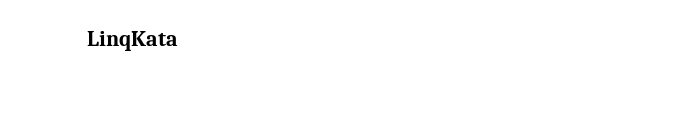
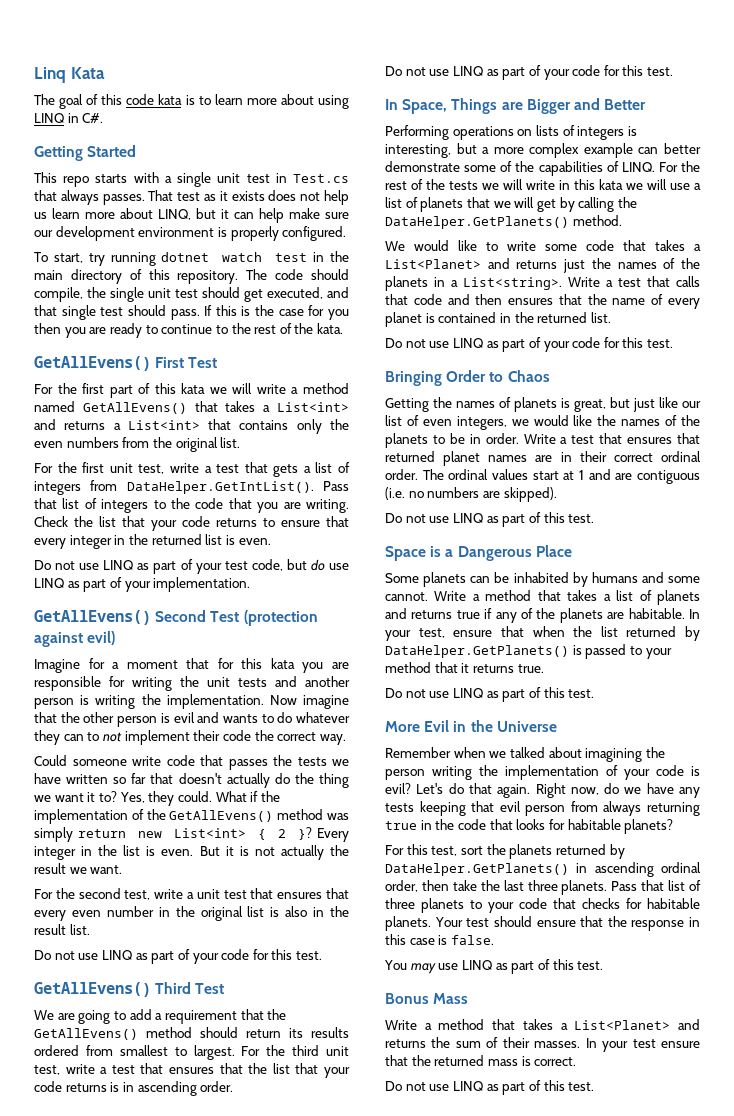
- LinqKata
+ Linq Kata
+ The goal of this code kata is to learn more about using LINQ in C#.
+ Getting Started
+ This repo starts with a single unit test in Test.cs that always passes. That test as it exists does not help us learn more about LINQ, but it can help make sure our development environment is properly configured.
+ To start, try running dotnet watch test in the main directory of this repository. The code should compile, the single unit test should get executed, and that single test should pass. If this is the case for you then you are ready to continue to the rest of the kata.
+ GetAllEvens() First Test
+ For the first part of this kata we will write a method named GetAllEvens() that takes a List<int> and returns a List<int> that contains only the even numbers from the original list.
+ For the first unit test, write a test that gets a list of integers from DataHelper.GetIntList(). Pass that list of integers to the code that you are writing. Check the list that your code returns to ensure that every integer in the returned list is even.
+ Do not use LINQ as part of your test code, but do use LINQ as part of your implementation.
+ GetAllEvens() Second Test (protection against evil)
+ Imagine for a moment that for this kata you are responsible for writing the unit tests and another person is writing the implementation. Now imagine that the other person is evil and wants to do whatever they can to not implement their code the correct way.
+ Could someone write code that passes the tests we have written so far that doesn't actually do the thing we want it to? Yes, they could. What if the implementation of the GetAllEvens() method was simply return new List<int> { 2 }? Every integer in the list is even. But it is not actually the result we want.
+ For the second test, write a unit test that ensures that every even number in the original list is also in the result list.
+ Do not use LINQ as part of your code for this test.
+ GetAllEvens() Third Test
+ We are going to add a requirement that the GetAllEvens() method should return its results ordered from smallest to largest. For the third unit test, write a test that ensures that the list that your code returns is in ascending order.
+ Do not use LINQ as part of your code for this test.
+ In Space, Things are Bigger and Better
+ Performing operations on lists of integers is interesting, but a more complex example can better demonstrate some of the capabilities of LINQ. For the rest of the tests we will write in this kata we will use a list of planets that we will get by calling the DataHelper.GetPlanets() method.
+ We would like to write some code that takes a List<Planet> and returns just the names of the planets in a List<string>. Write a test that calls that code and then ensures that the name of every planet is contained in the returned list.
+ Do not use LINQ as part of your code for this test.
+ Bringing Order to Chaos
+ Getting the names of planets is great, but just like our list of even integers, we would like the names of the planets to be in order. Write a test that ensures that returned planet names are in their correct ordinal order. The ordinal values start at 1 and are contiguous (i.e. no numbers are skipped).
+ Do not use LINQ as part of this test.
+ Space is a Dangerous Place
+ Some planets can be inhabited by humans and some cannot. Write a method that takes a list of planets and returns true if any of the planets are habitable. In your test, ensure that when the list returned by DataHelper.GetPlanets() is passed to your method that it returns true.
+ Do not use LINQ as part of this test.
+ More Evil in the Universe
+ Remember when we talked about imagining the person writing the implementation of your code is evil? Let's do that again. Right now, do we have any tests keeping that evil person from always returning true in the code that looks for habitable planets?
+ For this test, sort the planets returned by DataHelper.GetPlanets() in ascending ordinal order, then take the last three planets. Pass that list of three planets to your code that checks for habitable planets. Your test should ensure that the response in this case is false.
+ You may use LINQ as part of this test.
+ Bonus Mass
+ Write a method that takes a List<Planet> and returns the sum of their masses. In your test ensure that the returned mass is correct.
+ Do not use LINQ as part of this test.

